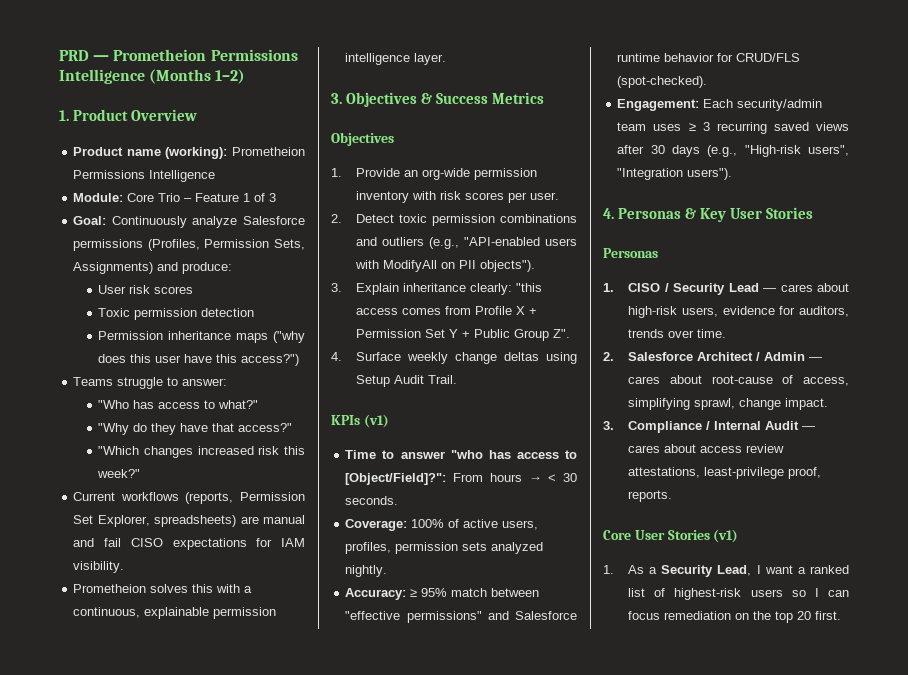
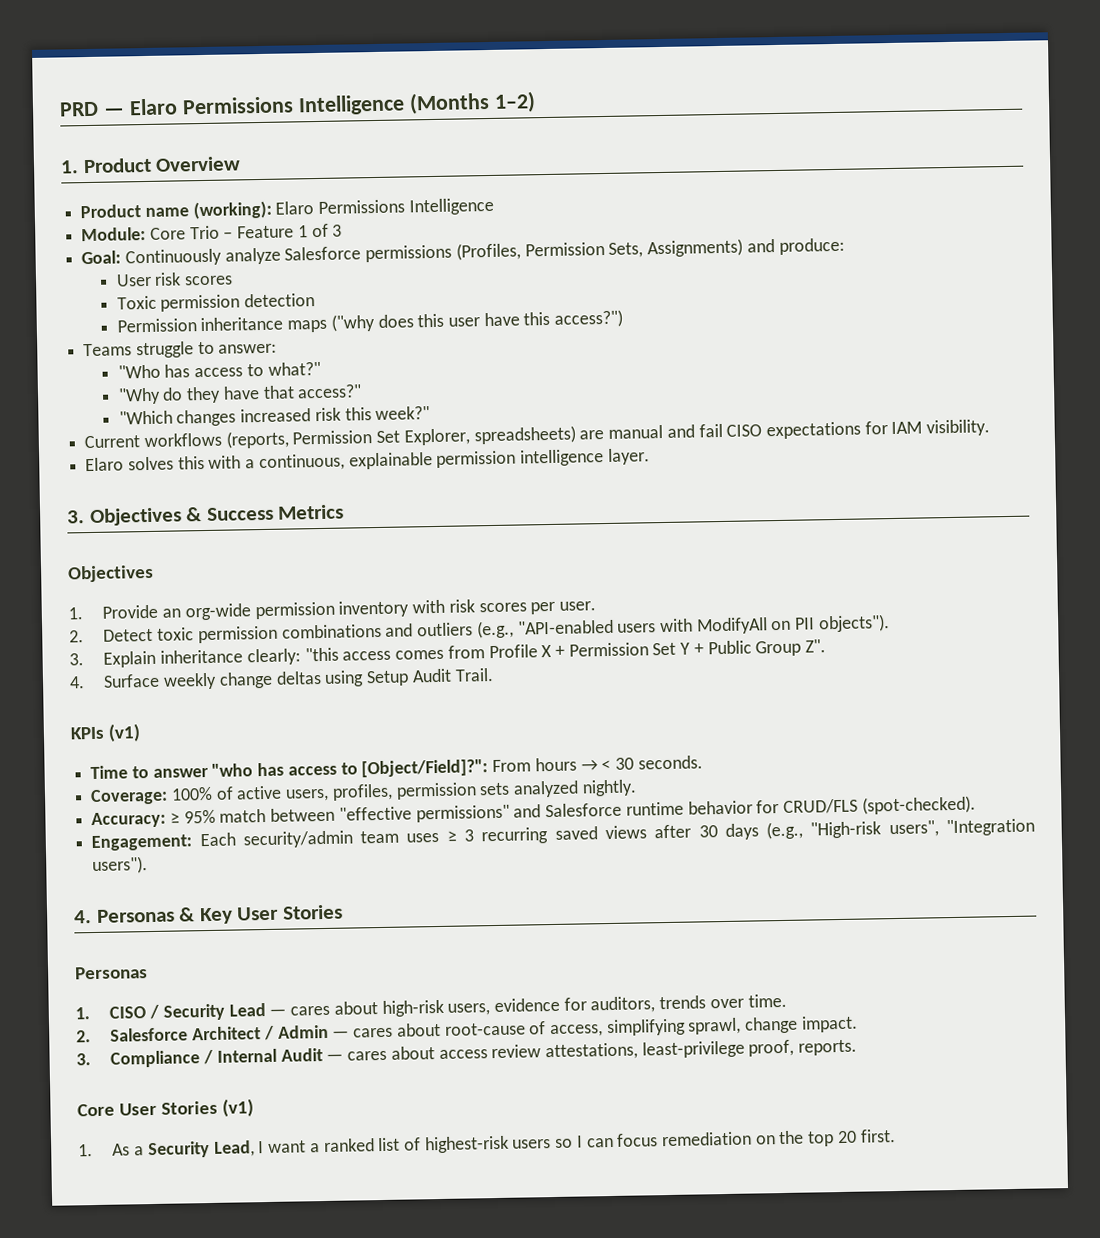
- PRD — Prometheion Permissions Intelligence (Months 1–2)
+ PRD — Elaro Permissions Intelligence (Months 1–2)
- Product name (working): Prometheion Permissions Intelligence
+ Product name (working): Elaro Permissions Intelligence
- Prometheion solves this with a continuous, explainable permission intelligence layer.
+ Elaro solves this with a continuous, explainable permission intelligence layer.

